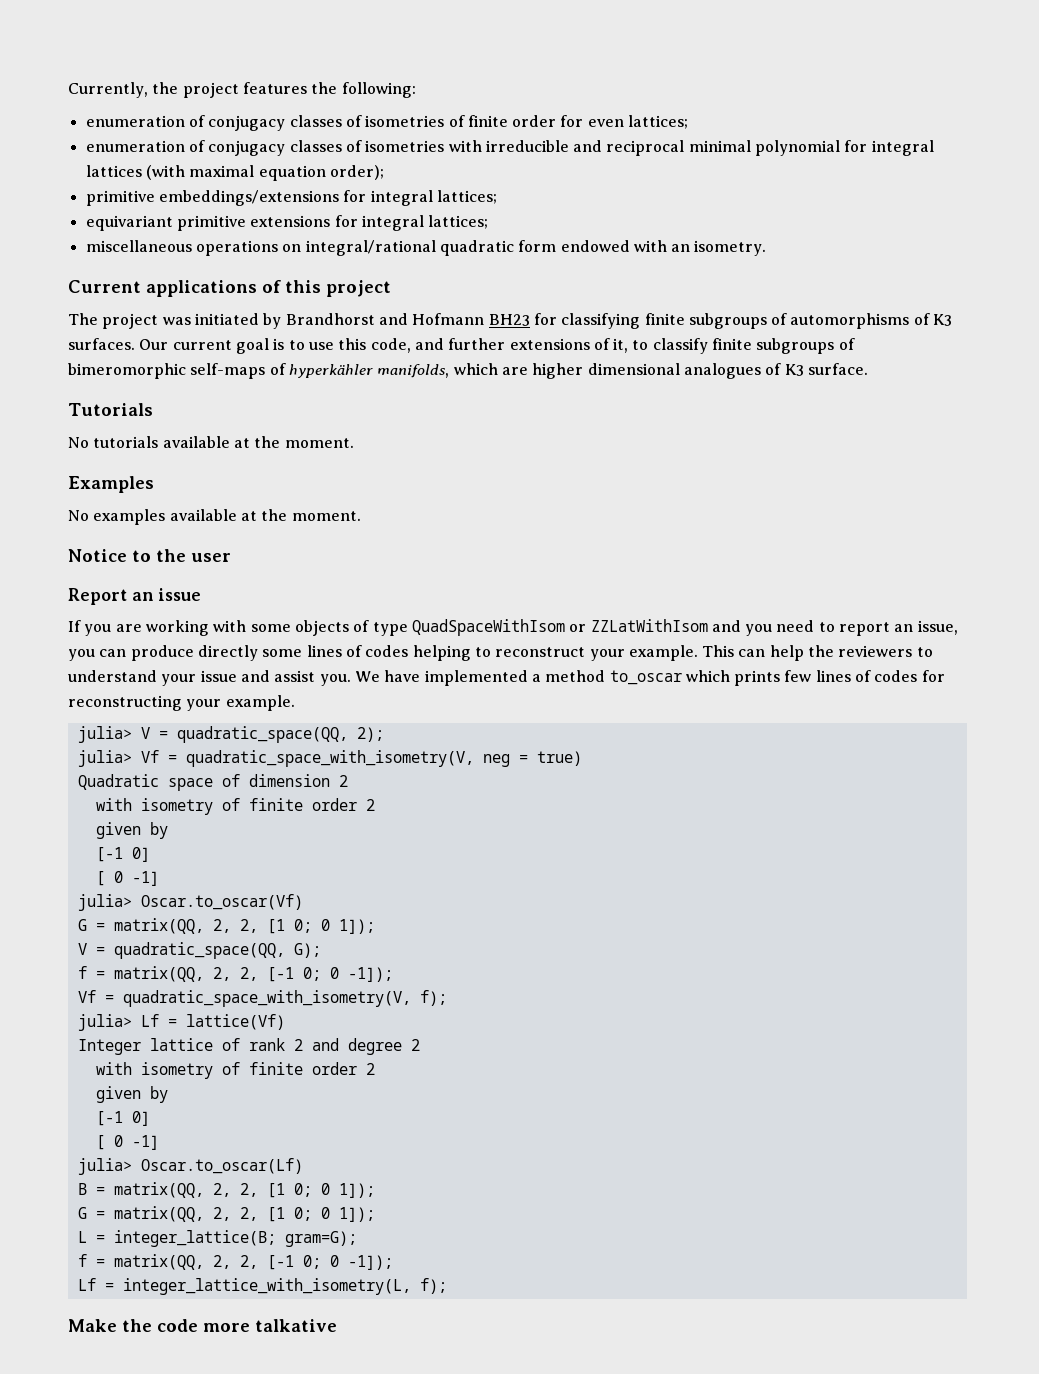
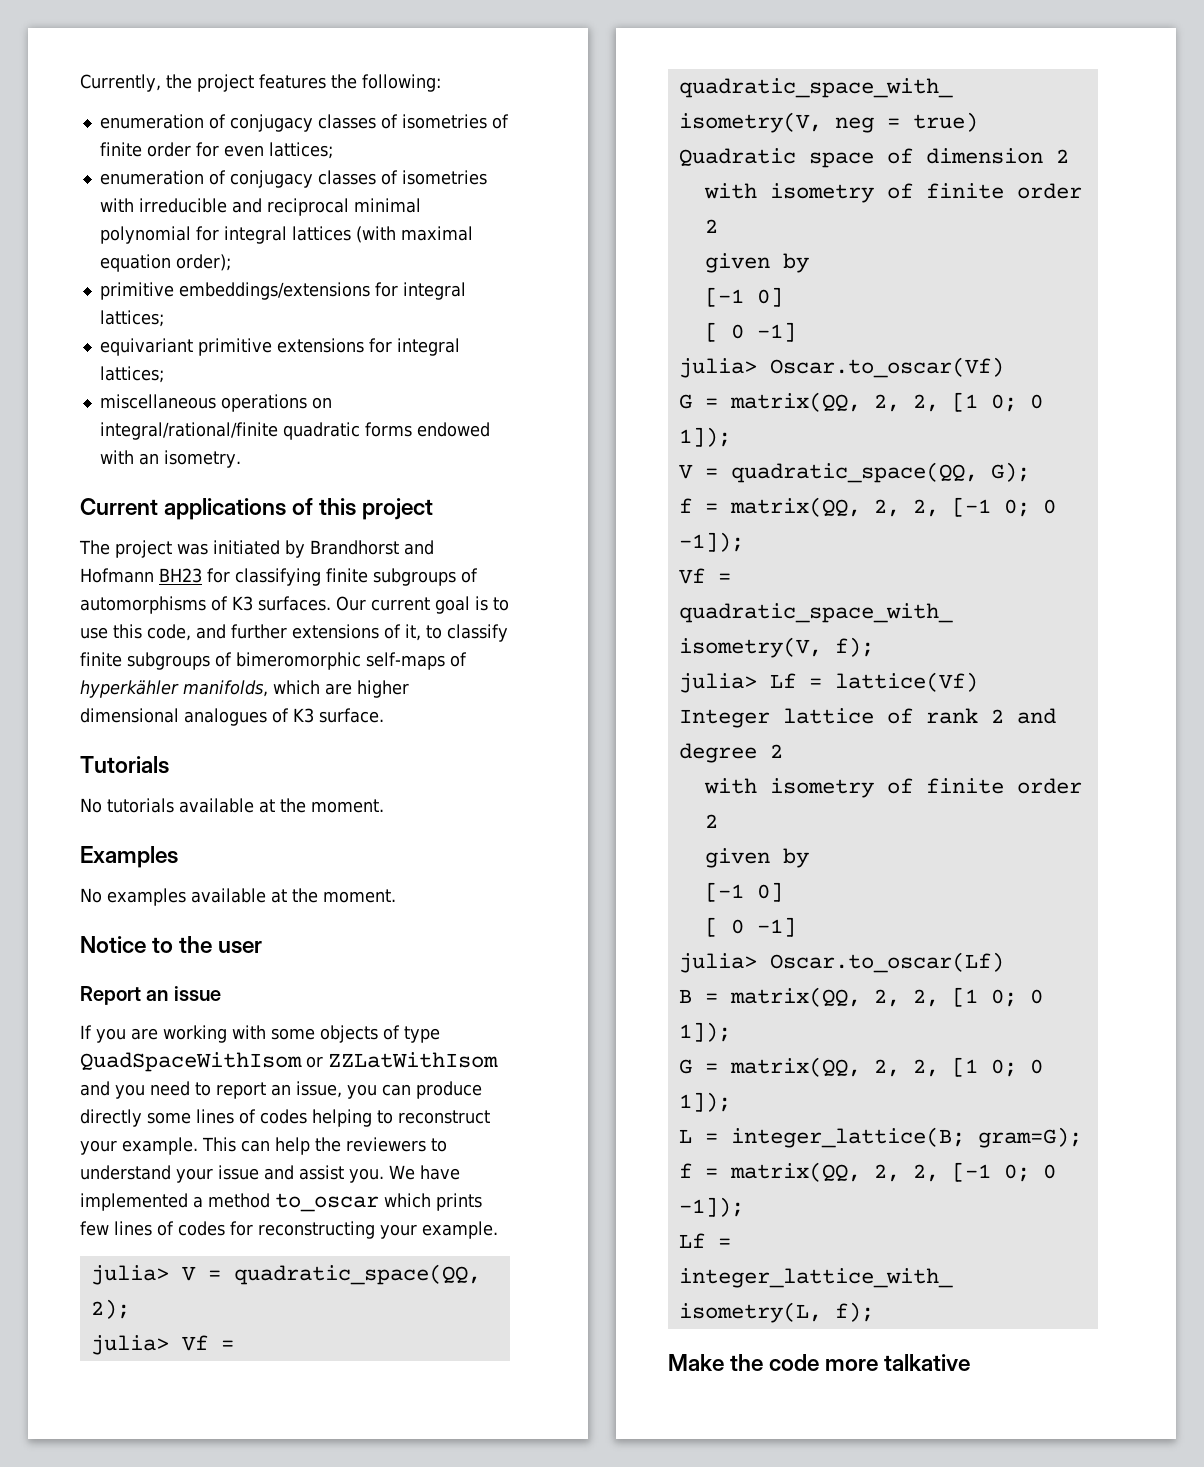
- miscellaneous operations on integral/rational quadratic form endowed with an isometry.
+ miscellaneous operations on integral/rational/finite quadratic forms endowed with an isometry.

